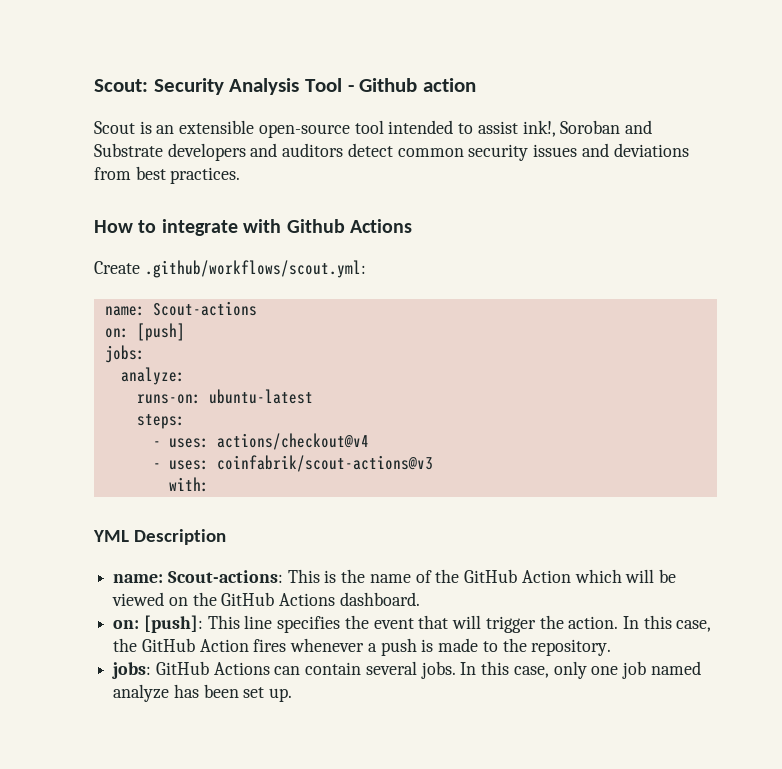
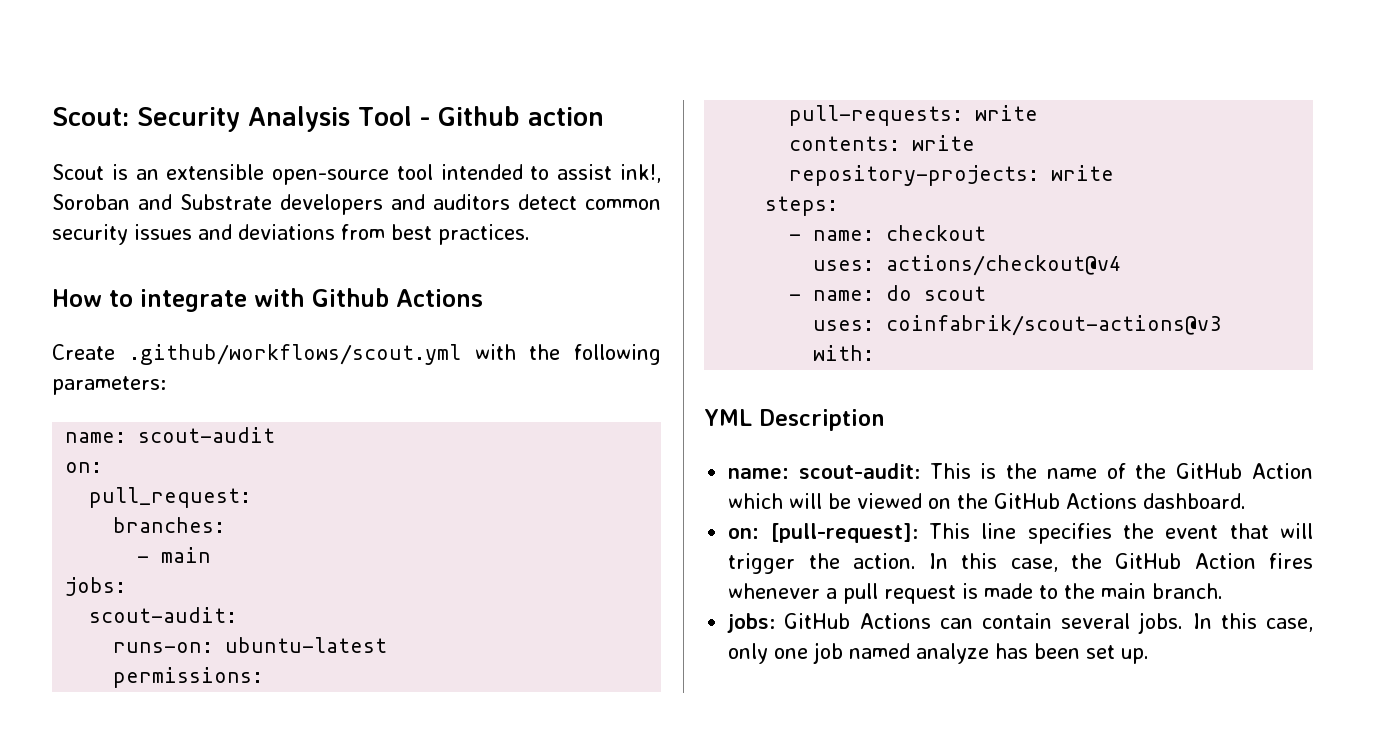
- Create .github/workflows/scout.yml:
- name: Scout-actions
- on: [push]
+ Create .github/workflows/scout.yml with the following parameters:
+ name: scout-audit
+ on:
+ pull_request:
+ branches:
+ - main
  jobs:
- analyze:
+ scout-audit:
+ permissions:
+ pull-requests: write
+ contents: write
+ repository-projects: write
- - uses: actions/checkout@v4
+ - name: checkout
+ uses: actions/checkout@v4
- - uses: coinfabrik/scout-actions@v3
+ - name: do scout
+ uses: coinfabrik/scout-actions@v3
- name: Scout-actions: This is the name of the GitHub Action which will be viewed on the GitHub Actions dashboard.
+ name: scout-audit: This is the name of the GitHub Action which will be viewed on the GitHub Actions dashboard.
- on: [push]: This line specifies the event that will trigger the action.
+ on: [pull-request]: This line specifies the event that will trigger the action.
- In this case, the GitHub Action fires whenever a push is made to the repository.
+ In this case, the GitHub Action fires whenever a pull request is made to the main branch.

